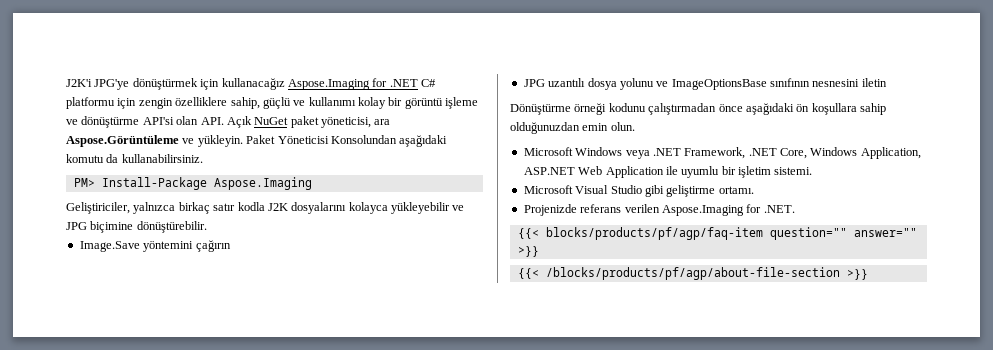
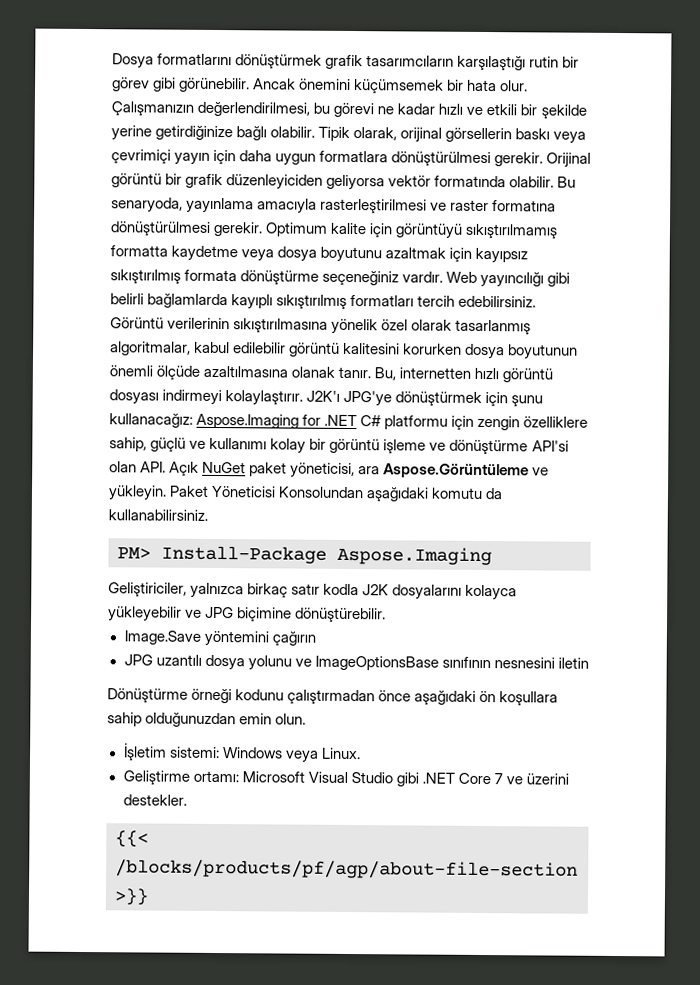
- J2K'i JPG'ye dönüştürmek için kullanacağız Aspose.Imaging for .NET C# platformu için zengin özelliklere sahip, güçlü ve kullanımı kolay bir görüntü işleme ve dönüştürme API'si olan API. Açık NuGet paket yöneticisi, ara Aspose.Görüntüleme ve yükleyin.
+ Dosya formatlarını dönüştürmek grafik tasarımcıların karşılaştığı rutin bir görev gibi görünebilir. Ancak önemini küçümsemek bir hata olur. Çalışmanızın değerlendirilmesi, bu görevi ne kadar hızlı ve etkili bir şekilde yerine getirdiğinize bağlı olabilir. Tipik olarak, orijinal görsellerin baskı veya çevrimiçi yayın için daha uygun formatlara dönüştürülmesi gerekir. Orijinal görüntü bir grafik düzenleyiciden geliyorsa vektör formatında olabilir. Bu senaryoda, yayınlama amacıyla rasterleştirilmesi ve raster formatına dönüştürülmesi gerekir. Optimum kalite için görüntüyü sıkıştırılmamış formatta kaydetme veya dosya boyutunu azaltmak için kayıpsız sıkıştırılmış formata dönüştürme seçeneğiniz vardır. Web yayıncılığı gibi belirli bağlamlarda kayıplı sıkıştırılmış formatları tercih edebilirsiniz. Görüntü verilerinin sıkıştırılmasına yönelik özel olarak tasarlanmış algoritmalar, kabul edilebilir görüntü kalitesini korurken dosya boyutunun önemli ölçüde azaltılmasına olanak tanır. Bu, internetten hızlı görüntü dosyası indirmeyi kolaylaştırır. J2K'ı JPG'ye dönüştürmek için şunu kullanacağız: Aspose.Imaging for .NET C# platformu için zengin özelliklere sahip, güçlü ve kullanımı kolay bir görüntü işleme ve dönüştürme API'si olan API. Açık NuGet paket yöneticisi, ara Aspose.Görüntüleme ve yükleyin.
- Microsoft Windows veya .NET Framework, .NET Core, Windows Application, ASP.NET Web Application ile uyumlu bir işletim sistemi.
- Microsoft Visual Studio gibi geliştirme ortamı.
- Projenizde referans verilen Aspose.Imaging for .NET.
- {{< blocks/products/pf/agp/faq-item question="" answer="" >}}
+ İşletim sistemi: Windows veya Linux.
+ Geliştirme ortamı: Microsoft Visual Studio gibi .NET Core 7 ve üzerini destekler.

